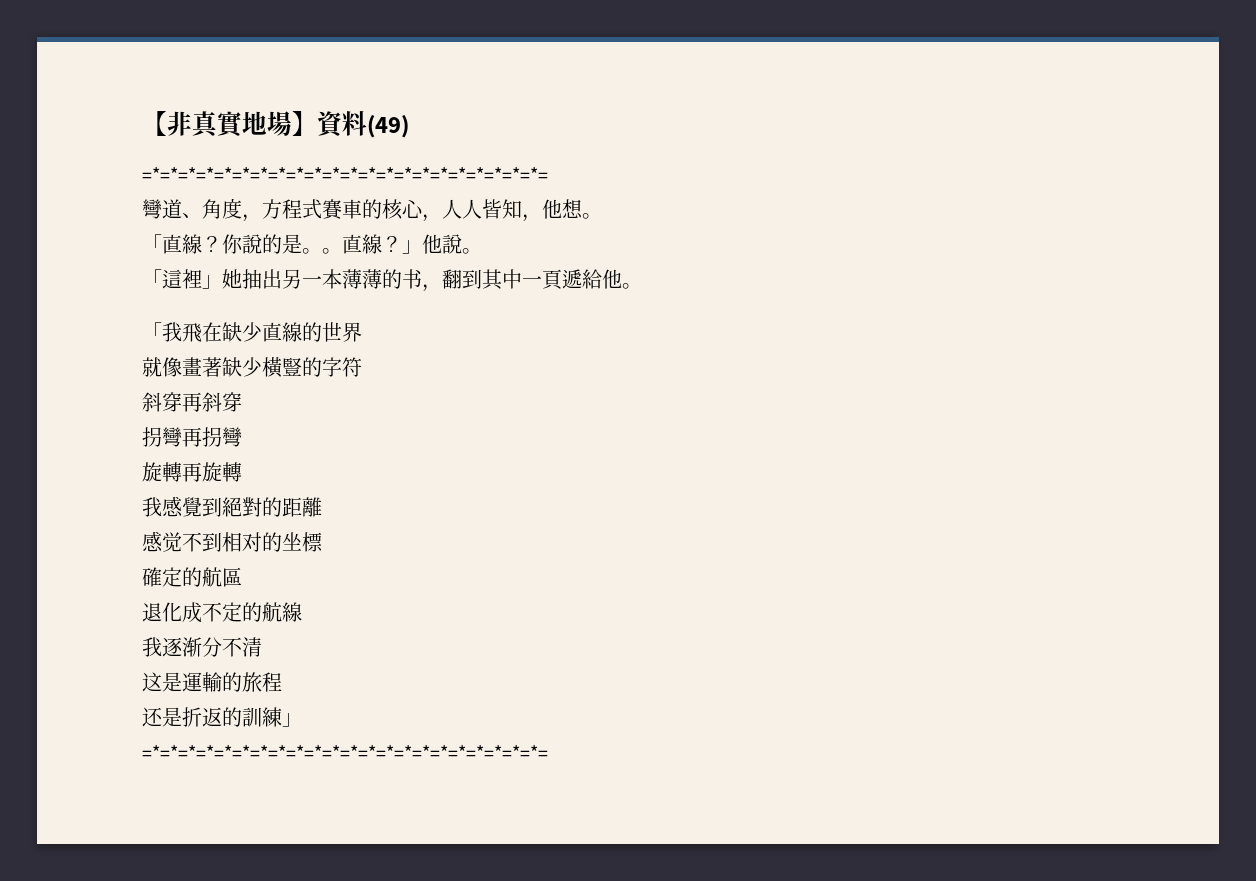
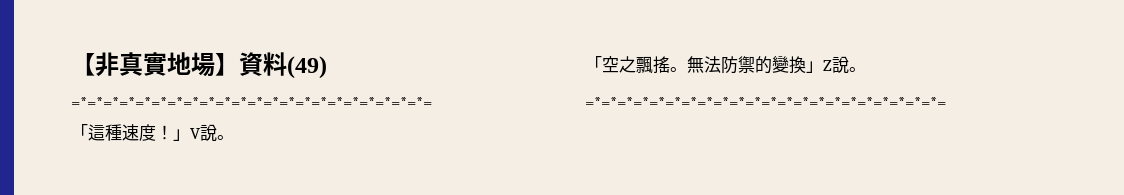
- 彎道、角度，方程式賽車的核心，人人皆知，他想。
- 「直線？你說的是。。直線？」他說。
- 「這裡」她抽出另一本薄薄的书，翻到其中一頁遞給他。
- 「我飛在缺少直線的世界
- 就像畫著缺少橫豎的字符
- 斜穿再斜穿
- 拐彎再拐彎
- 旋轉再旋轉
- 我感覺到絕對的距離
- 感觉不到相对的坐標
- 確定的航區
- 退化成不定的航線
- 我逐渐分不清
- 这是運輸的旅程
- 还是折返的訓練」
+ 「這種速度！」V說。
+ 「空之飄搖。無法防禦的變換」Z說。

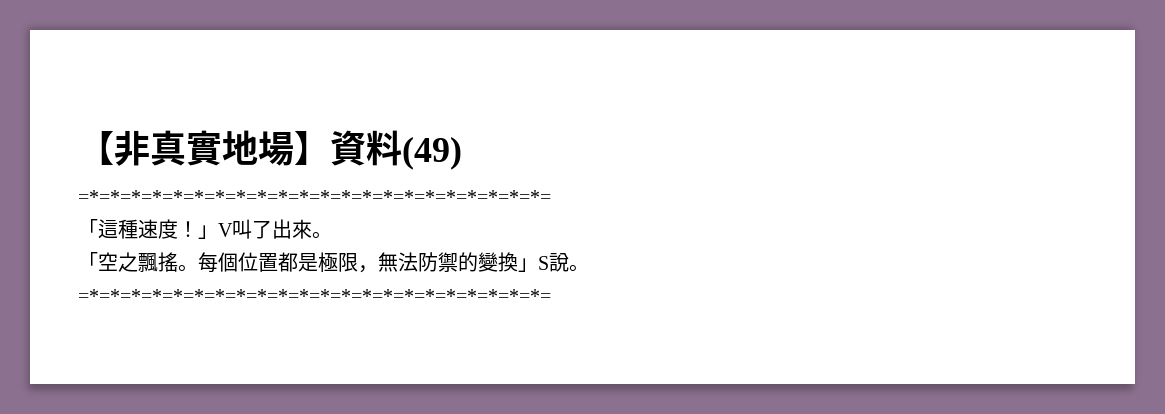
- 「這種速度！」V說。
+ 「這種速度！」V叫了出來。
- 無法防禦的變換」Z說。
+ 每個位置都是極限，無法防禦的變換」S說。

